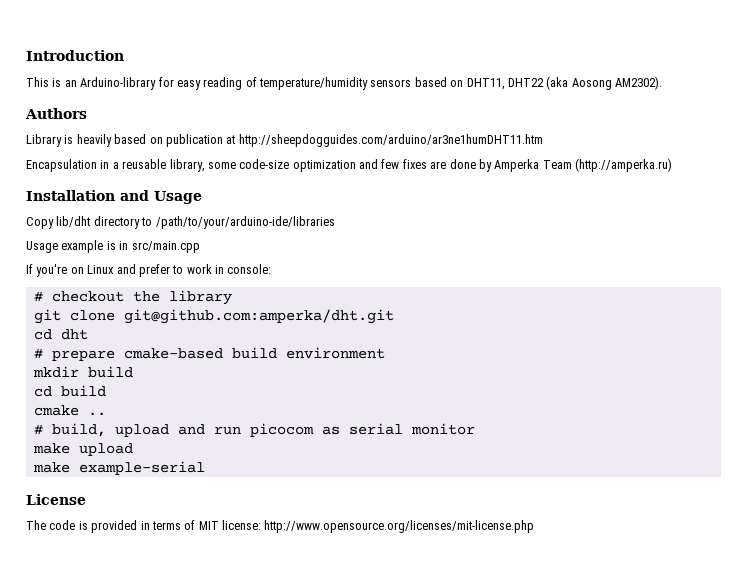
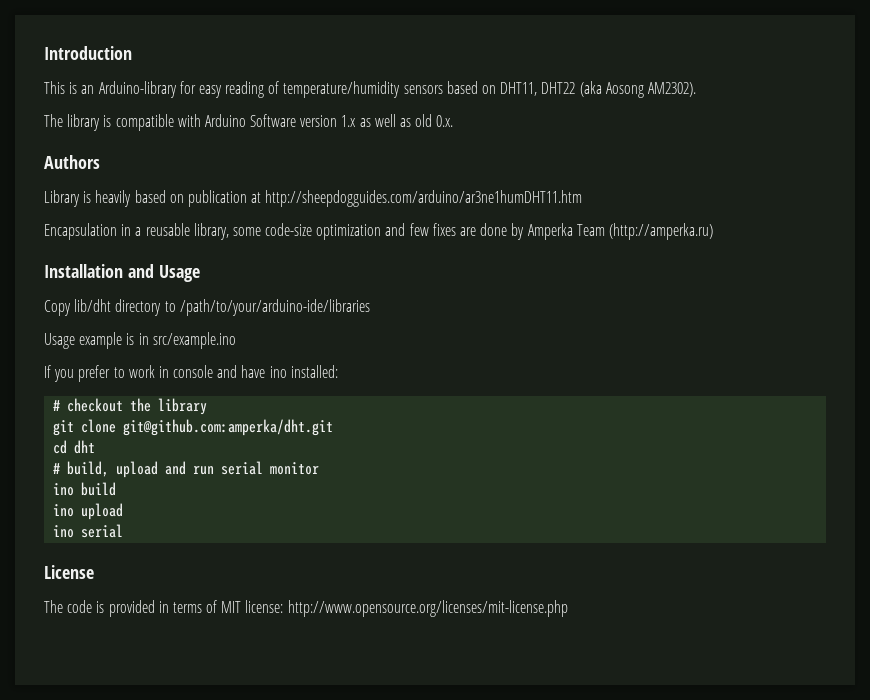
+ The library is compatible with Arduino Software version 1.x as well as old 0.x.
- Usage example is in src/main.cpp
+ Usage example is in src/example.ino
- If you're on Linux and prefer to work in console:
+ If you prefer to work in console and have ino installed:
- # prepare cmake-based build environment
- mkdir build
- cd build
- cmake ..
- # build, upload and run picocom as serial monitor
+ # build, upload and run serial monitor
- make upload
+ ino build
+ ino upload
- make example-serial
+ ino serial

